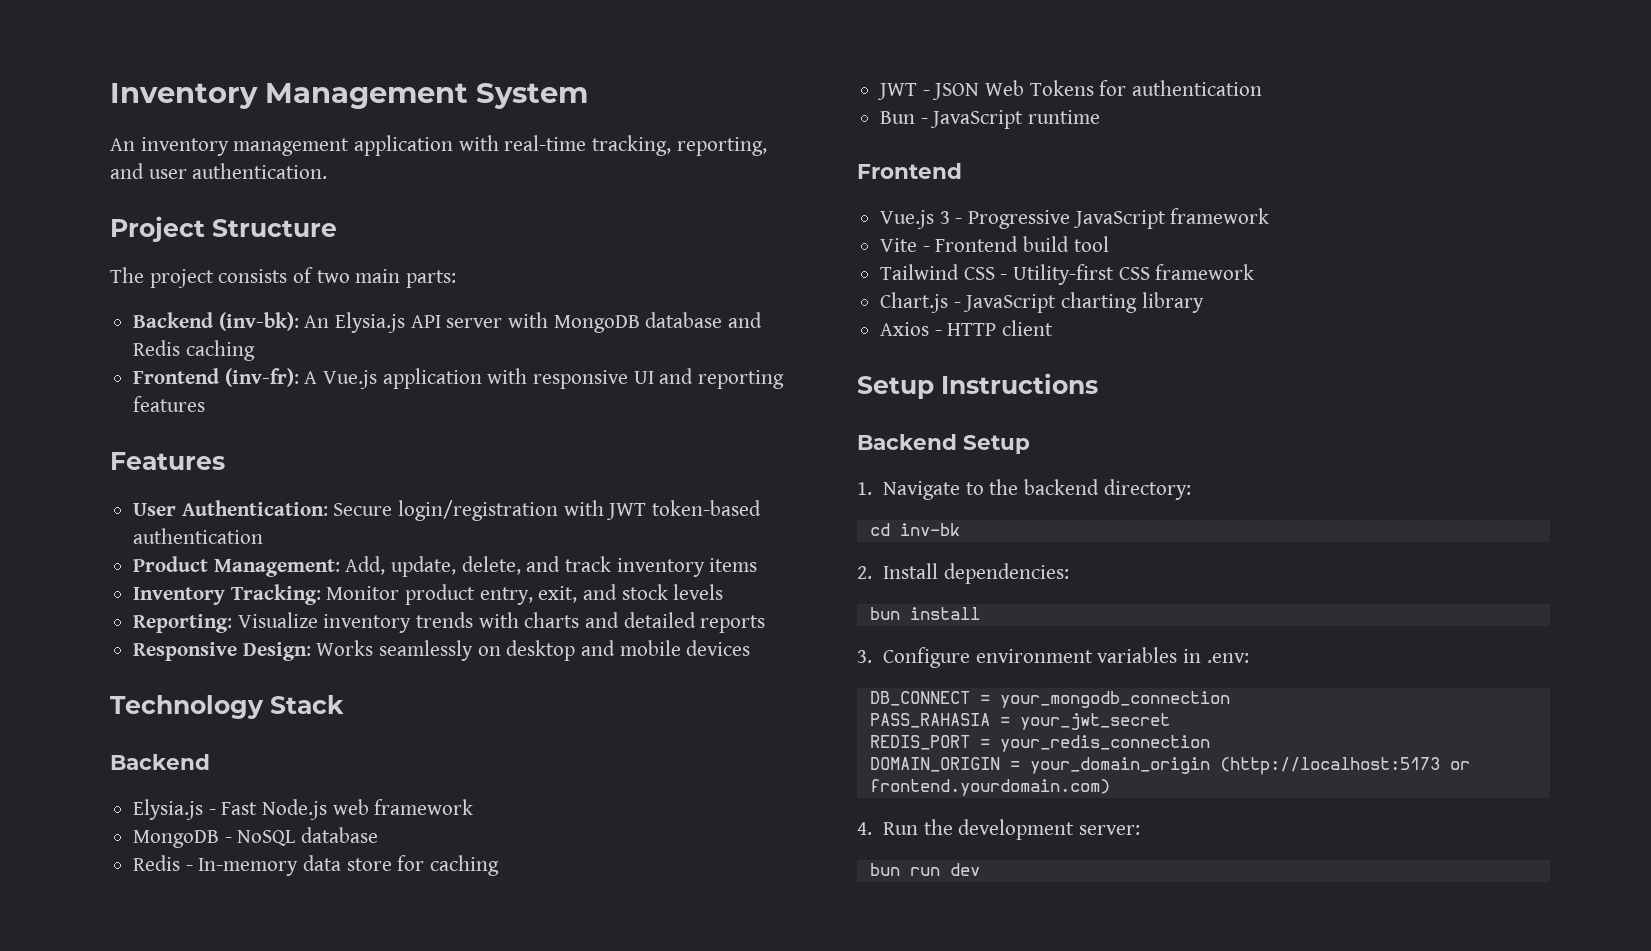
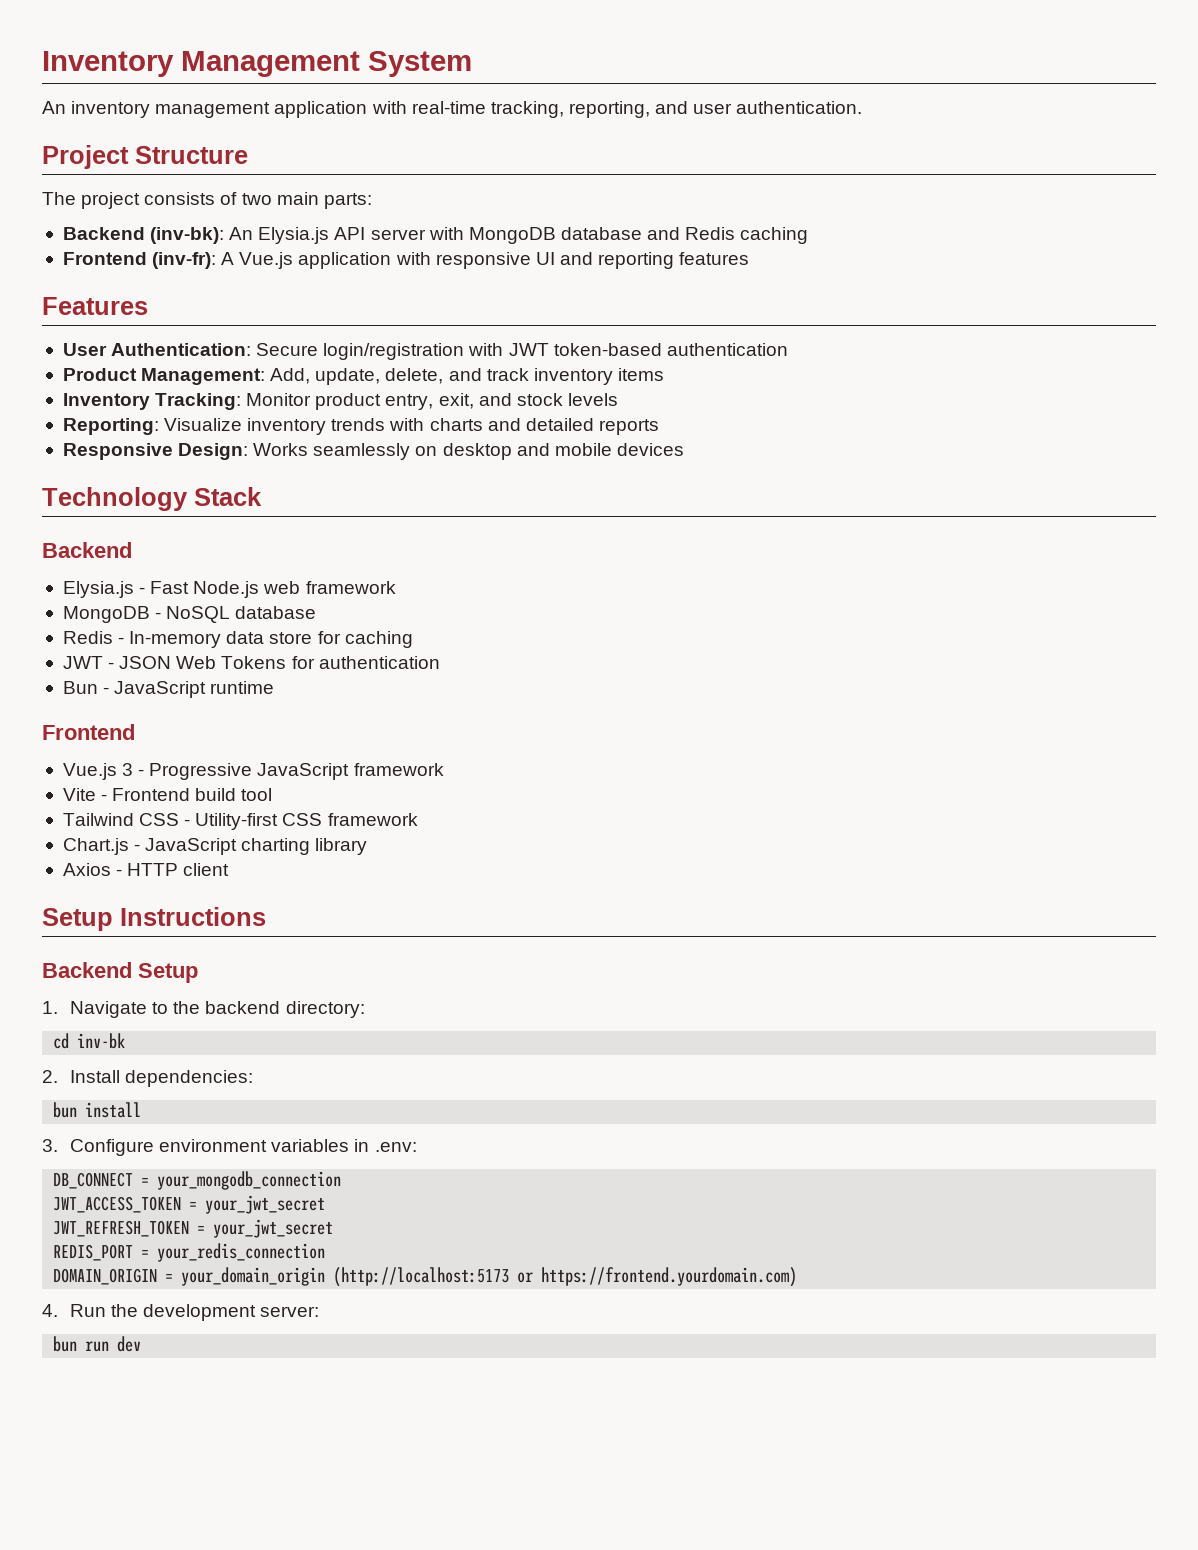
- PASS_RAHASIA = your_jwt_secret
+ JWT_ACCESS_TOKEN = your_jwt_secret
+ JWT_REFRESH_TOKEN = your_jwt_secret
- DOMAIN_ORIGIN = your_domain_origin (http://localhost:5173 or frontend.yourdomain.com)
+ DOMAIN_ORIGIN = your_domain_origin (http://localhost:5173 or https://frontend.yourdomain.com)

